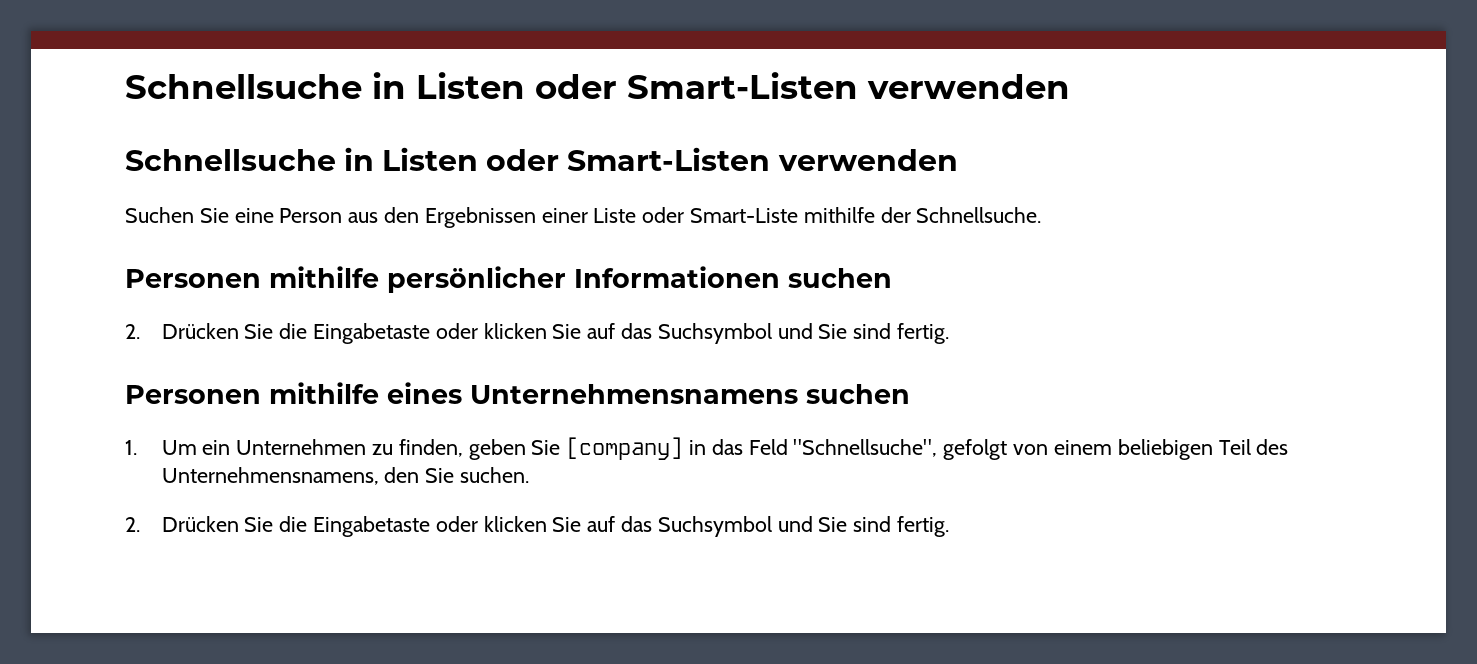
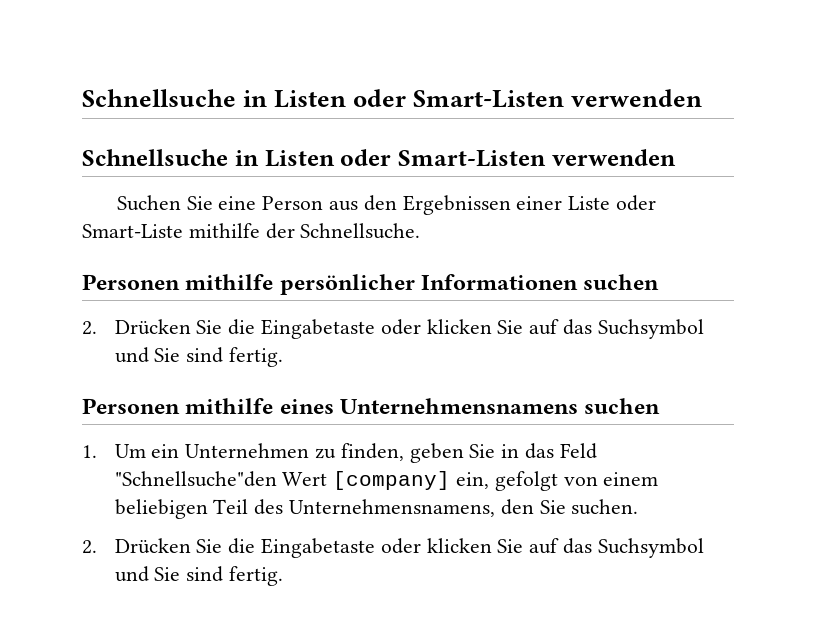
- 1. Um ein Unternehmen zu finden, geben Sie [company] in das Feld "Schnellsuche", gefolgt von einem beliebigen Teil des Unternehmensnamens, den Sie suchen.
+ 1. Um ein Unternehmen zu finden, geben Sie in das Feld "Schnellsuche"den Wert [company] ein, gefolgt von einem beliebigen Teil des Unternehmensnamens, den Sie suchen.

